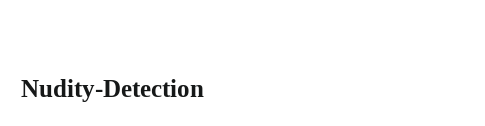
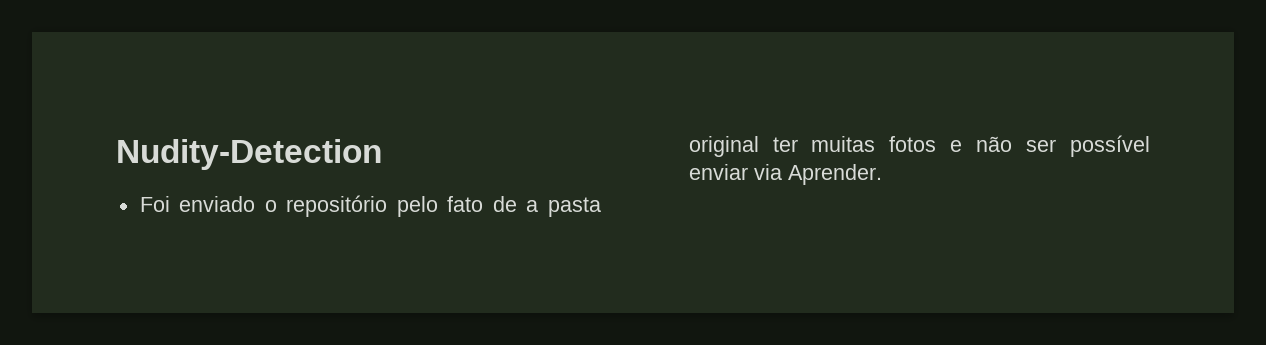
+ Foi enviado o repositório pelo fato de a pasta original ter muitas fotos e não ser possível enviar via Aprender.

